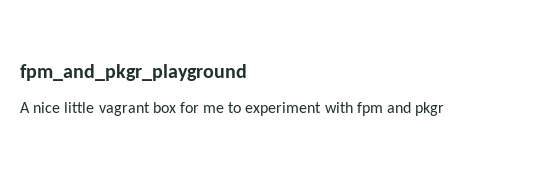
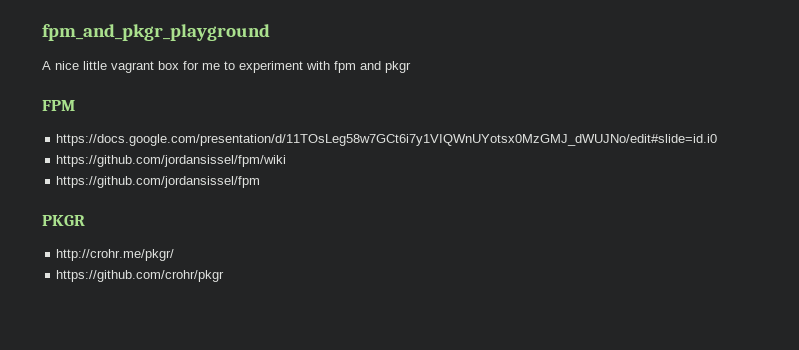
+ FPM
+ https://docs.google.com/presentation/d/11TOsLeg58w7GCt6i7y1VIQWnUYotsx0MzGMJ_dWUJNo/edit#slide=id.i0
+ https://github.com/jordansissel/fpm/wiki
+ https://github.com/jordansissel/fpm
+ PKGR
+ http://crohr.me/pkgr/
+ https://github.com/crohr/pkgr

